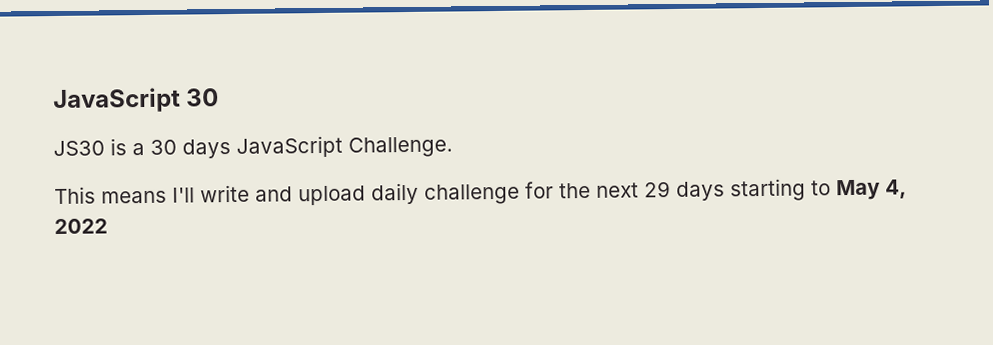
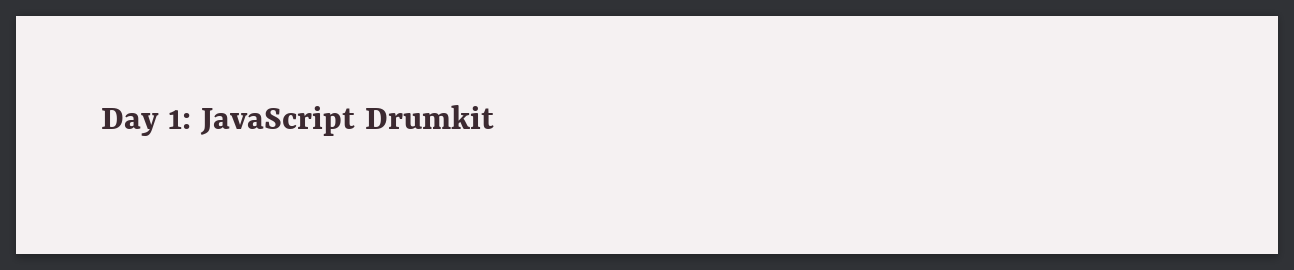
- JavaScript 30
- JS30 is a 30 days JavaScript Challenge.
- This means I'll write and upload daily challenge for the next 29 days starting to May 4, 2022
+ Day 1: JavaScript Drumkit

